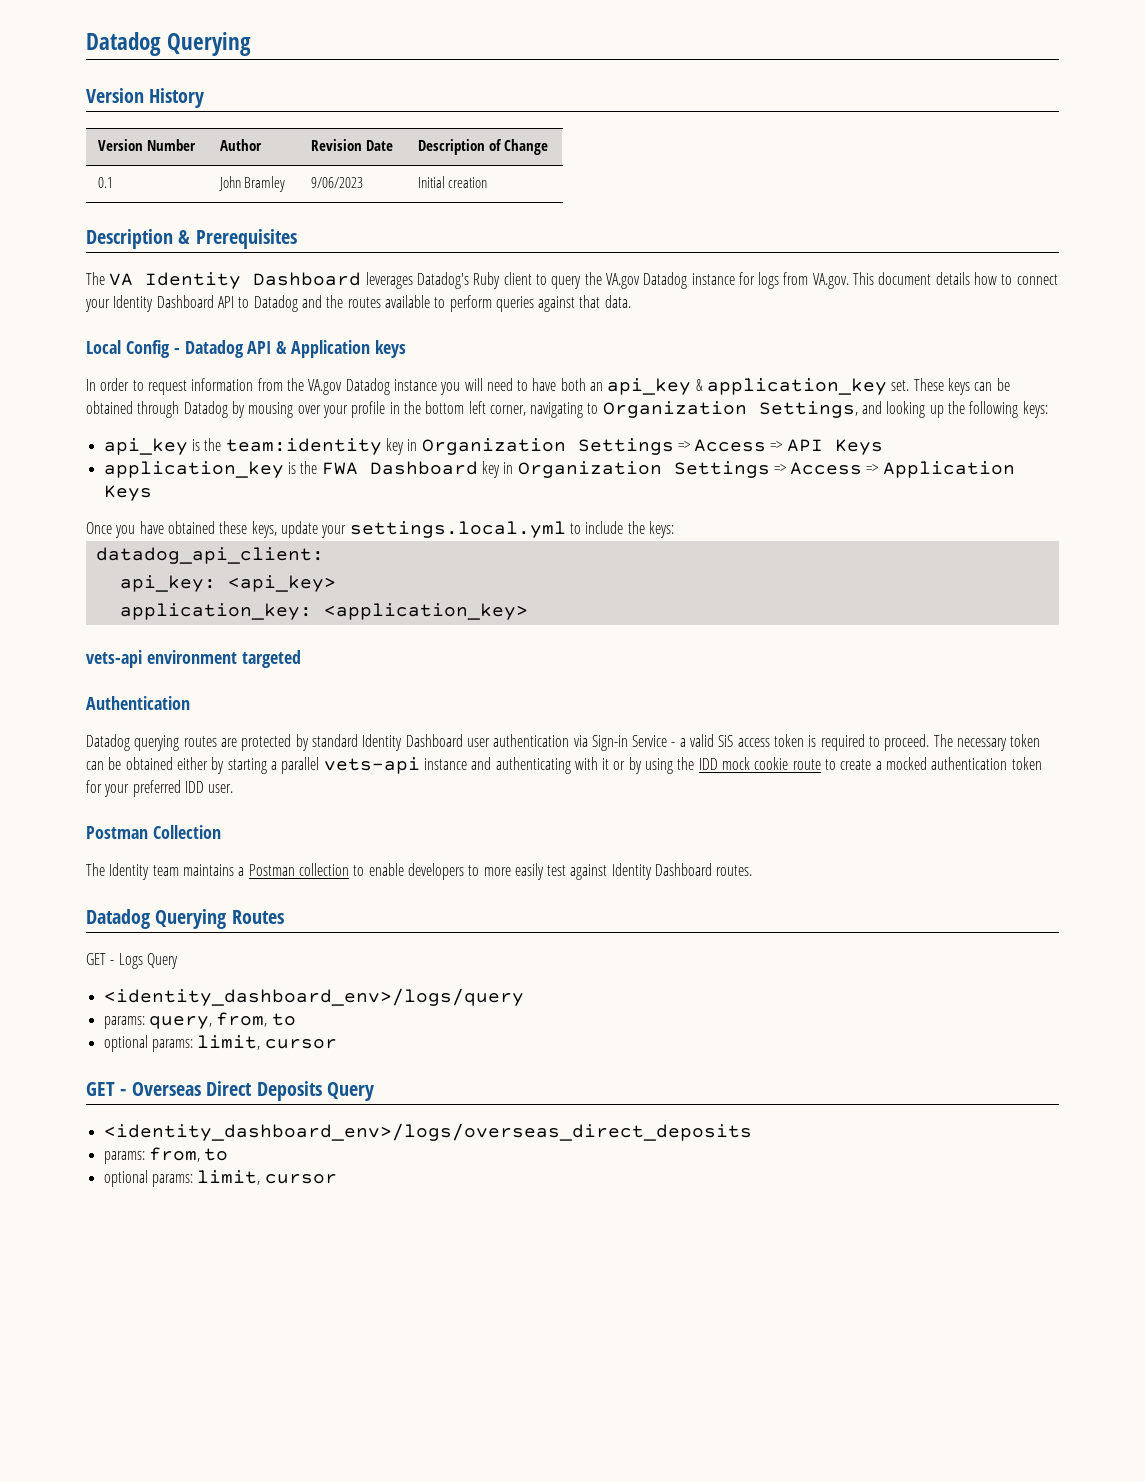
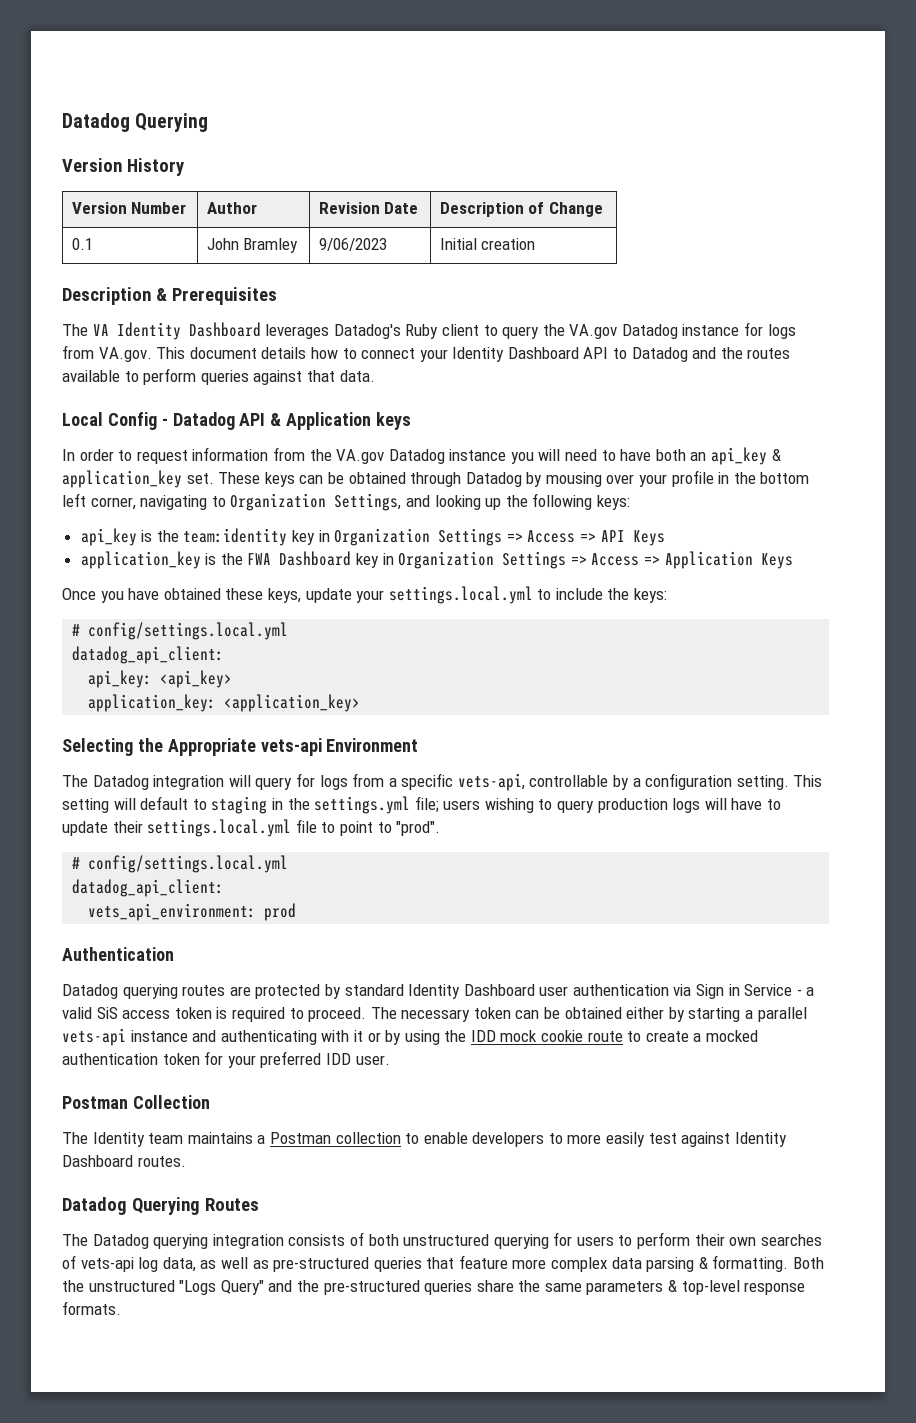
  Once you have obtained these keys, update your settings.local.yml to include the keys:
+ # config/settings.local.yml
- vets-api environment targeted
+ Selecting the Appropriate vets-api Environment
+ The Datadog integration will query for logs from a specific vets-api, controllable by a configuration setting. This setting will default to staging in the settings.yml file; users wishing to query production logs will have to update their settings.local.yml file to point to "prod".
+ # config/settings.local.yml
+ datadog_api_client:
+ vets_api_environment: prod
- Datadog querying routes are protected by standard Identity Dashboard user authentication via Sign-in Service - a valid SiS access token is required to proceed.
+ Datadog querying routes are protected by standard Identity Dashboard user authentication via Sign in Service - a valid SiS access token is required to proceed.
- GET - Logs Query
- <identity_dashboard_env>/logs/query
- params: query, from, to
- optional params: limit, cursor
- GET - Overseas Direct Deposits Query
- <identity_dashboard_env>/logs/overseas_direct_deposits
- params: from, to
- optional params: limit, cursor
+ The Datadog querying integration consists of both unstructured querying for users to perform their own searches of vets-api log data, as well as pre-structured queries that feature more complex data parsing & formatting. Both the unstructured "Logs Query" and the pre-structured queries share the same parameters & top-level response formats.

